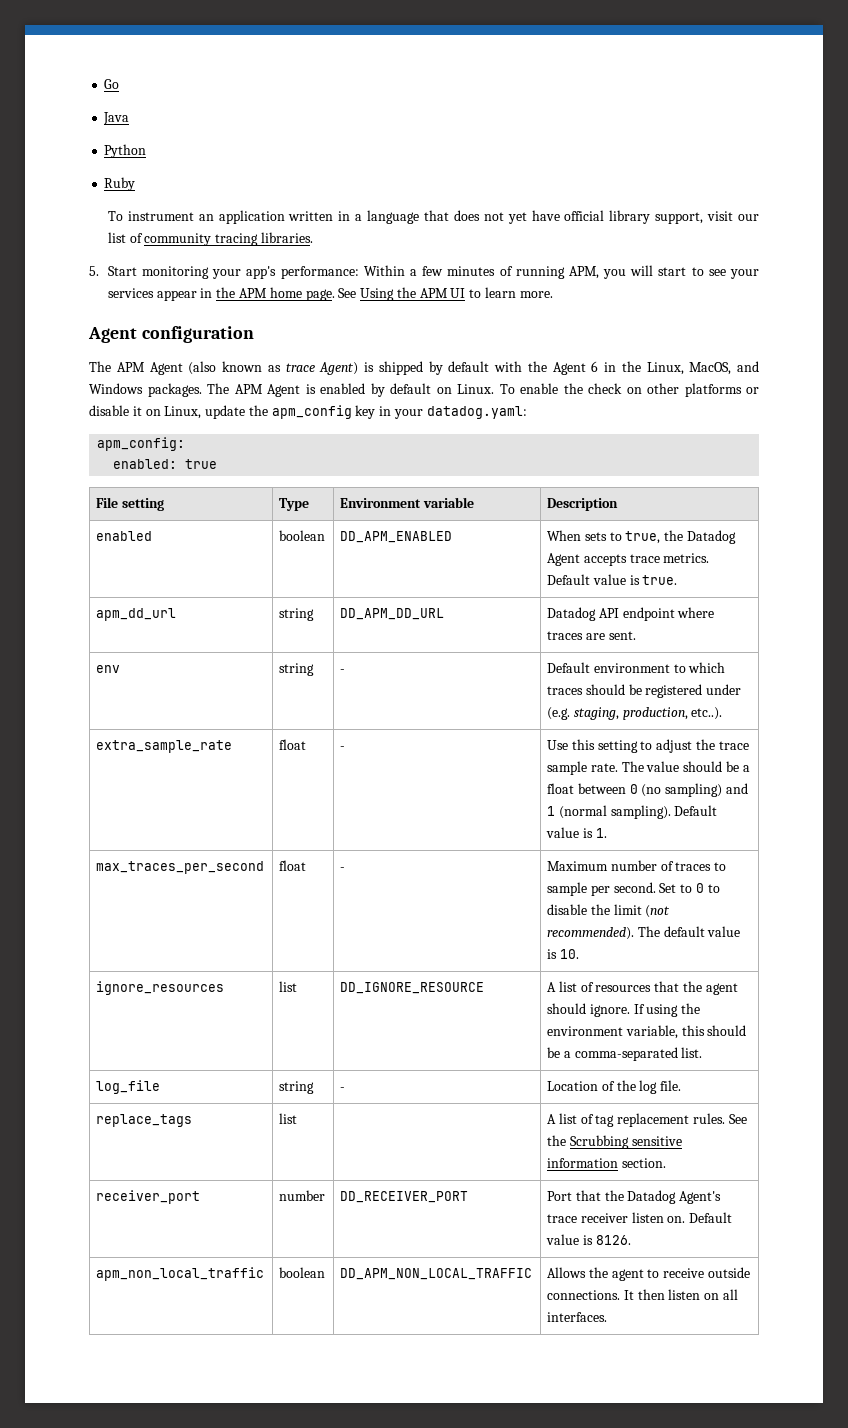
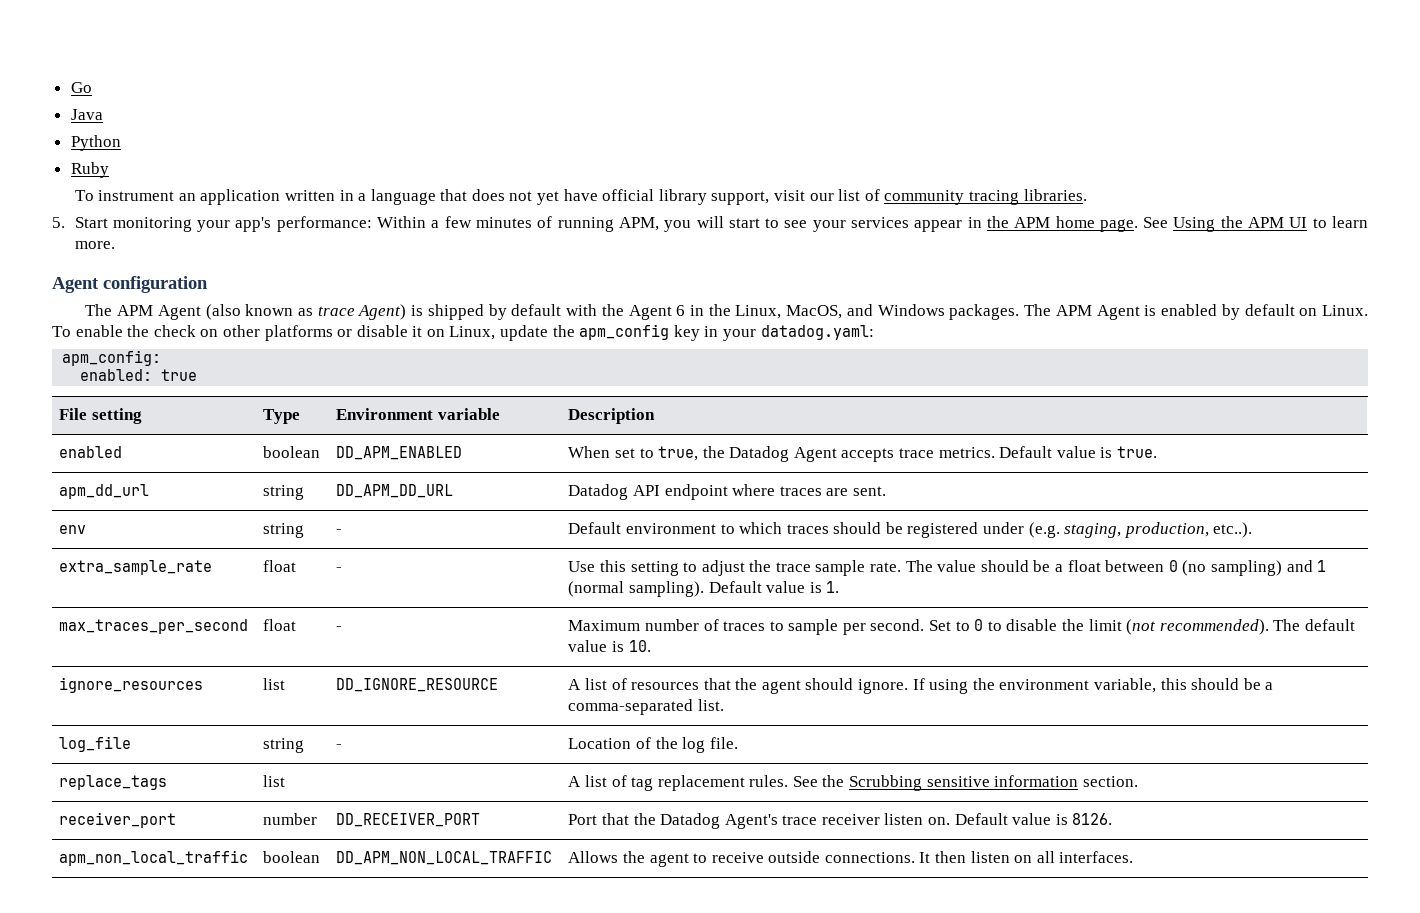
- enabled | boolean | DD_APM_ENABLED | When sets to true, the Datadog Agent accepts trace metrics. Default value is true.
+ enabled | boolean | DD_APM_ENABLED | When set to true, the Datadog Agent accepts trace metrics. Default value is true.

